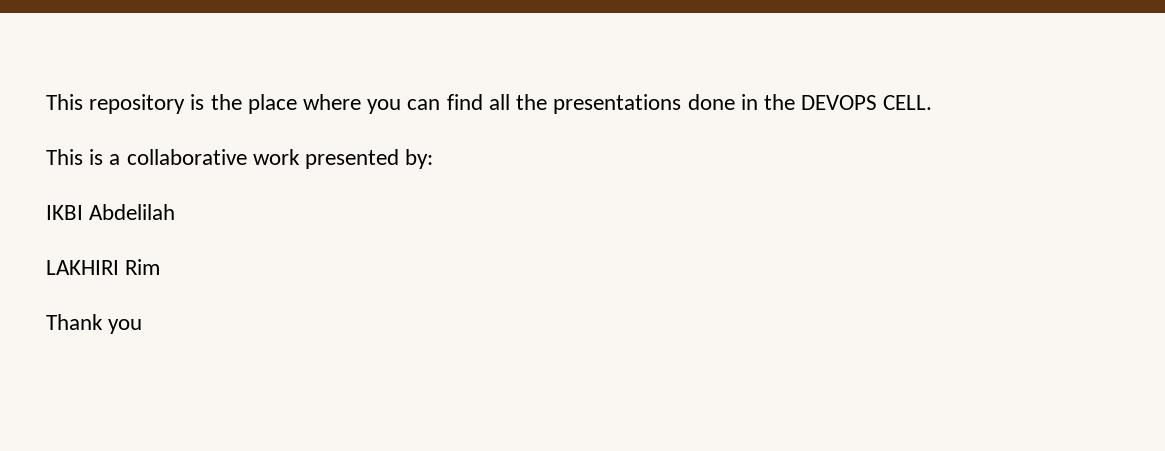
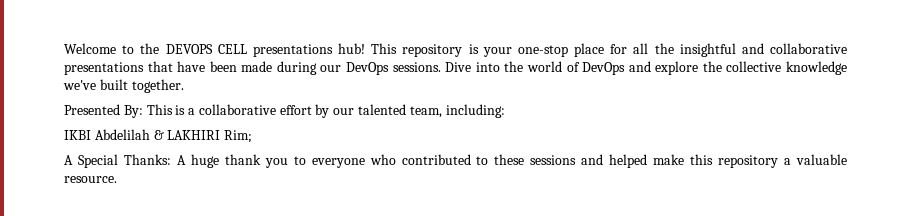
- This repository is the place where you can find all the presentations done in the DEVOPS CELL.
- This is a collaborative work presented by:
- IKBI Abdelilah
- LAKHIRI Rim
- Thank you
+ Welcome to the DEVOPS CELL presentations hub! This repository is your one-stop place for all the insightful and collaborative presentations that have been made during our DevOps sessions. Dive into the world of DevOps and explore the collective knowledge we've built together.
+ Presented By: This is a collaborative effort by our talented team, including:
+ IKBI Abdelilah & LAKHIRI Rim;
+ A Special Thanks: A huge thank you to everyone who contributed to these sessions and helped make this repository a valuable resource.

